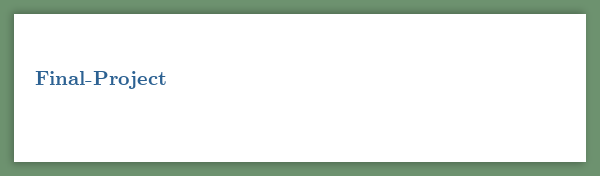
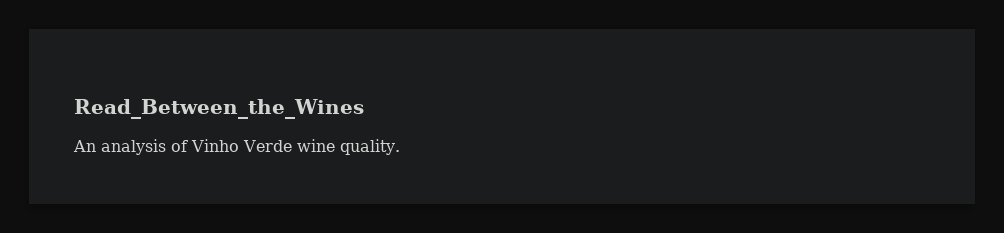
- Final-Project
+ Read_Between_the_Wines
+ An analysis of Vinho Verde wine quality.

